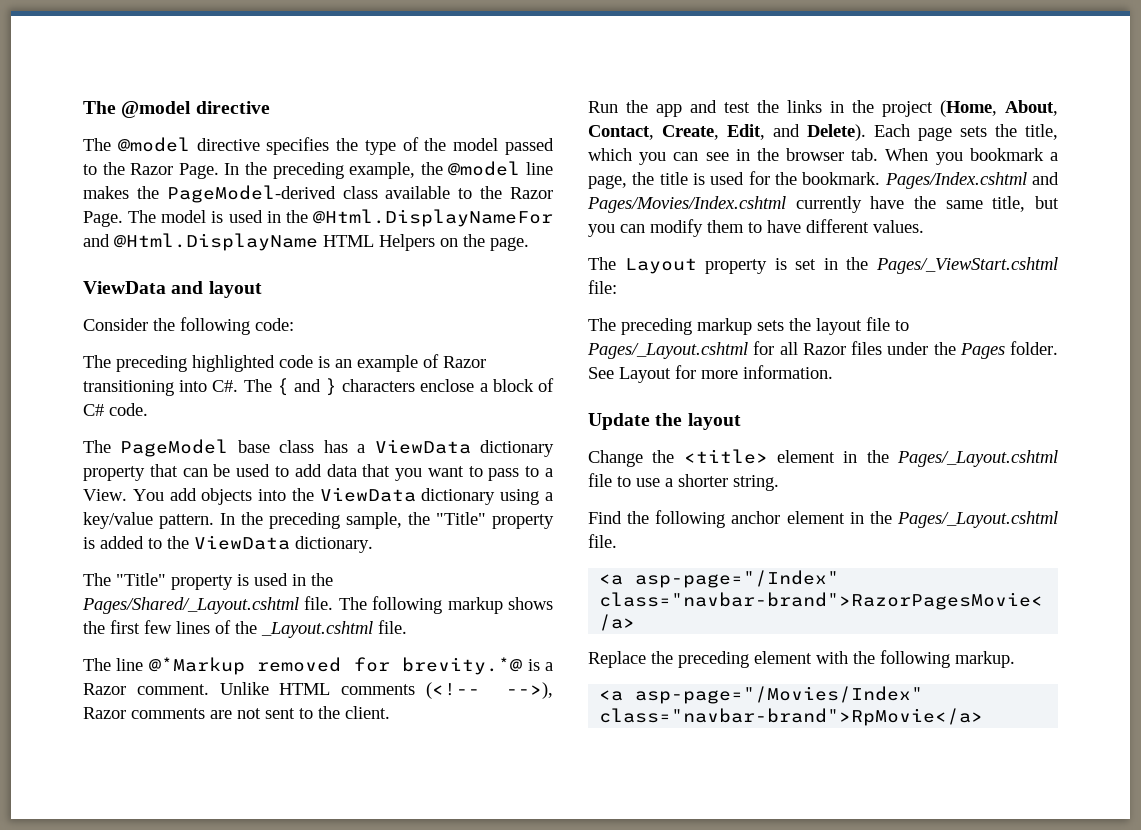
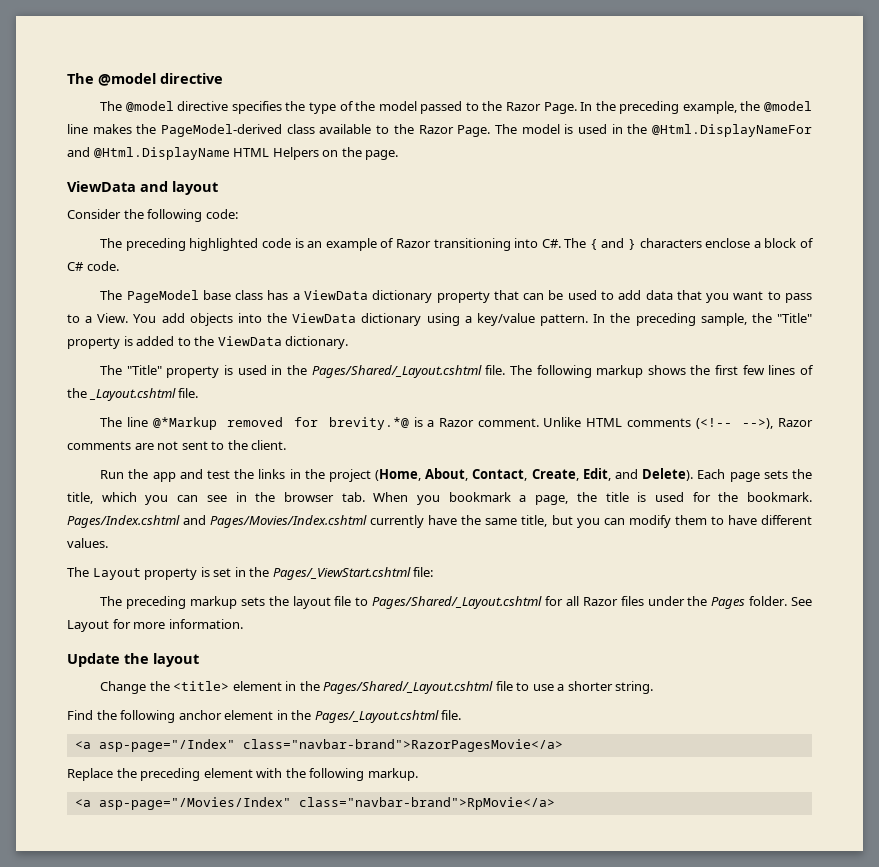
- The preceding markup sets the layout file to Pages/_Layout.cshtml for all Razor files under the Pages folder.
+ The preceding markup sets the layout file to Pages/Shared/_Layout.cshtml for all Razor files under the Pages folder.
- Change the <title> element in the Pages/_Layout.cshtml file to use a shorter string.
+ Change the <title> element in the Pages/Shared/_Layout.cshtml file to use a shorter string.

